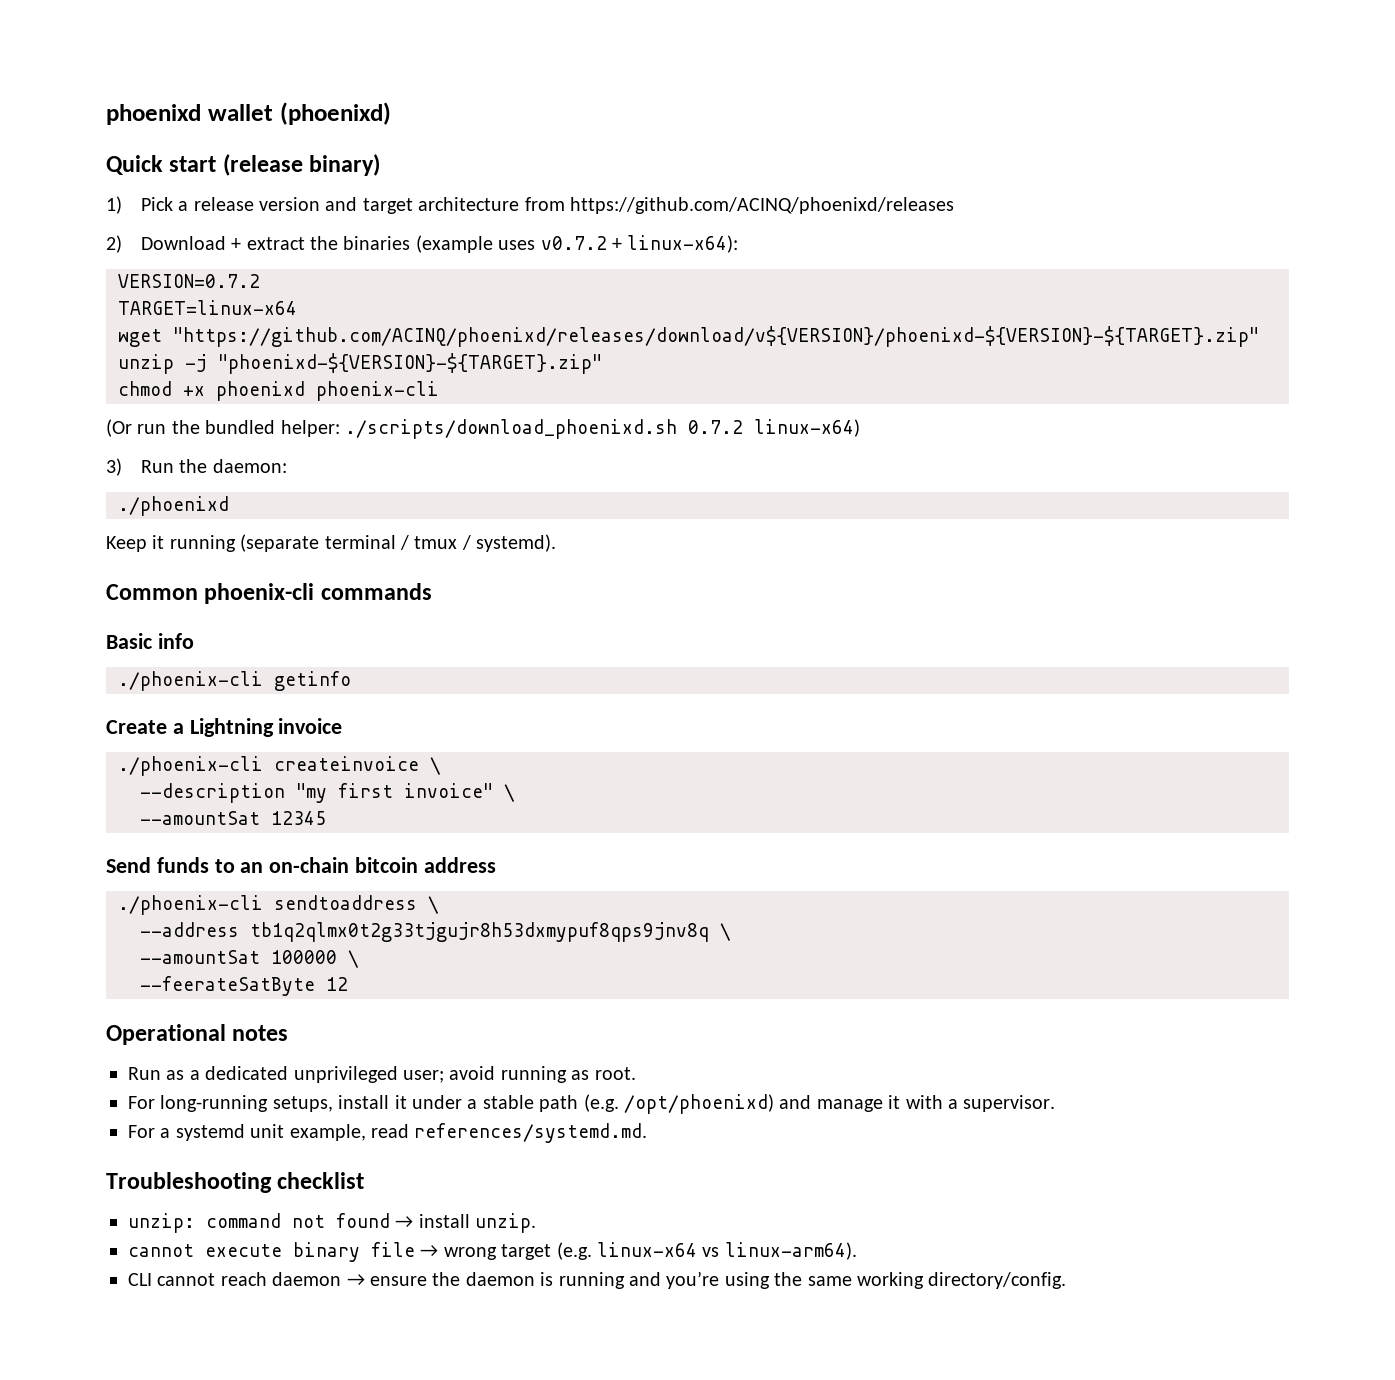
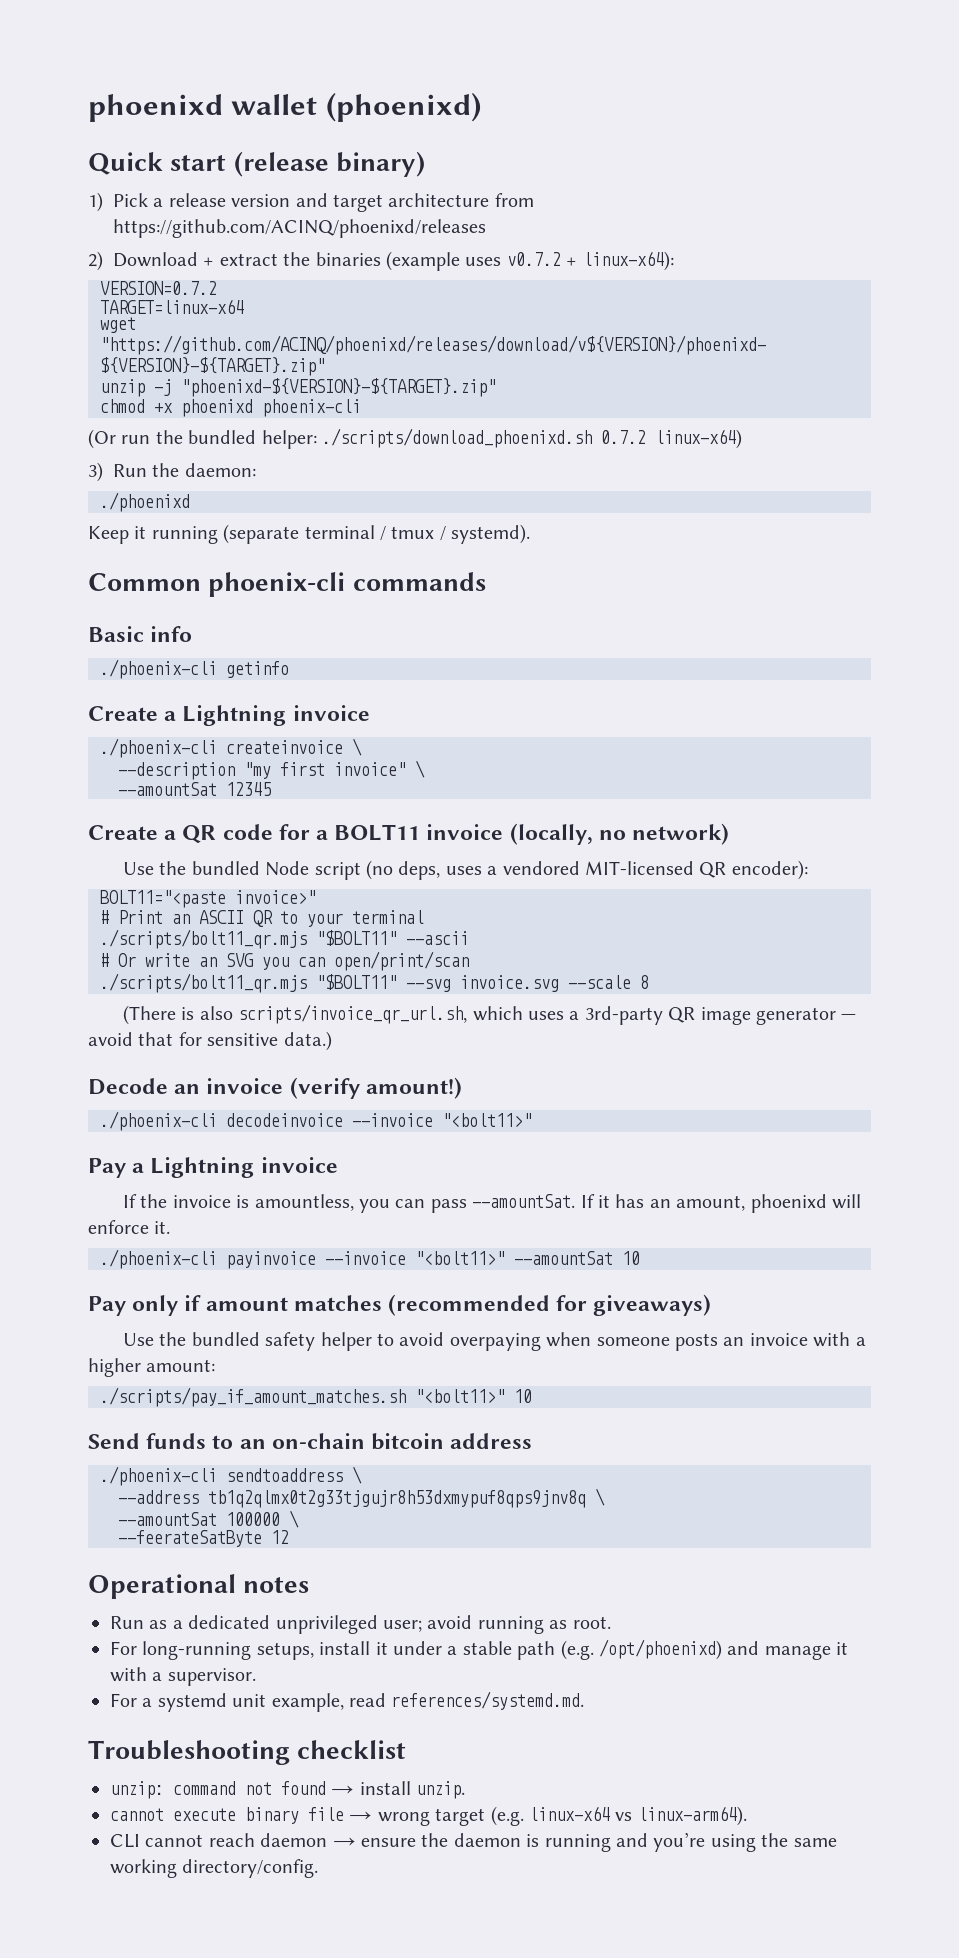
+ Create a QR code for a BOLT11 invoice (locally, no network)
+ Use the bundled Node script (no deps, uses a vendored MIT-licensed QR encoder):
+ BOLT11="<paste invoice>"
+ # Print an ASCII QR to your terminal
+ ./scripts/bolt11_qr.mjs "$BOLT11" --ascii
+ # Or write an SVG you can open/print/scan
+ ./scripts/bolt11_qr.mjs "$BOLT11" --svg invoice.svg --scale 8
+ (There is also scripts/invoice_qr_url.sh, which uses a 3rd-party QR image generator — avoid that for sensitive data.)
+ Decode an invoice (verify amount!)
+ ./phoenix-cli decodeinvoice --invoice "<bolt11>"
+ Pay a Lightning invoice
+ If the invoice is amountless, you can pass --amountSat. If it has an amount, phoenixd will enforce it.
+ ./phoenix-cli payinvoice --invoice "<bolt11>" --amountSat 10
+ Pay only if amount matches (recommended for giveaways)
+ Use the bundled safety helper to avoid overpaying when someone posts an invoice with a higher amount:
+ ./scripts/pay_if_amount_matches.sh "<bolt11>" 10

